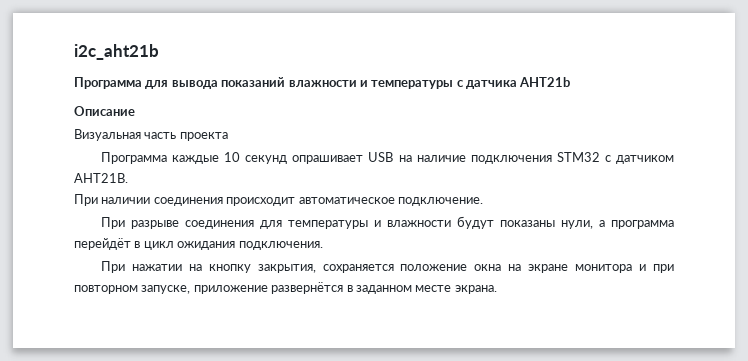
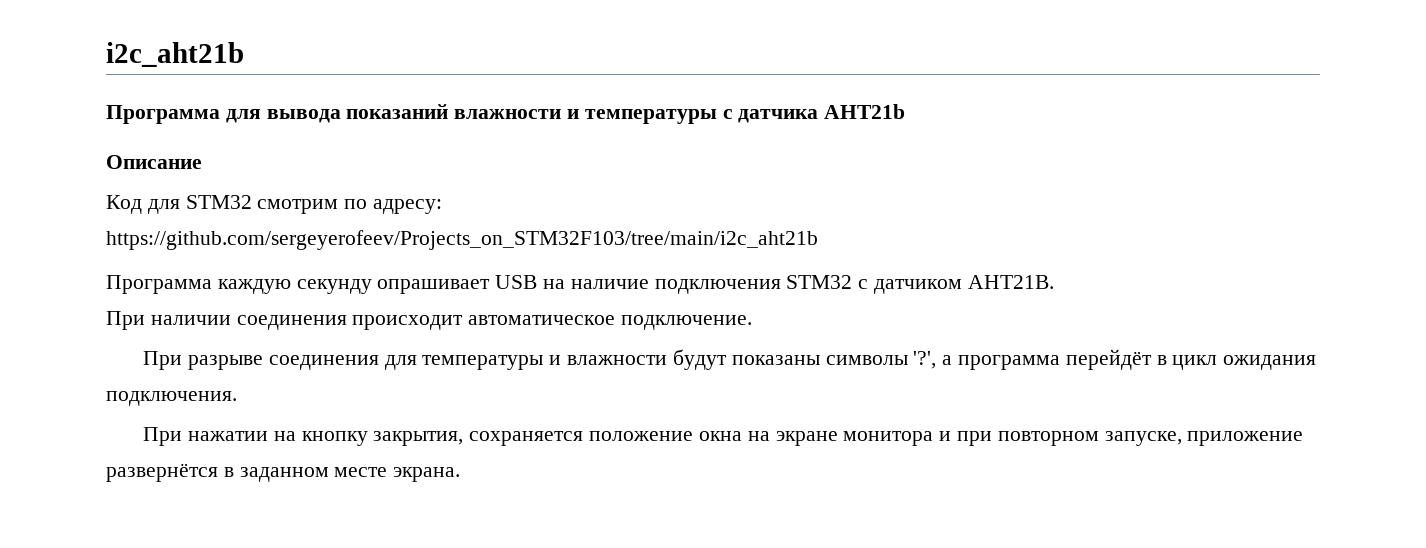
- Визуальная часть проекта
- Программа каждые 10 секунд опрашивает USB на наличие подключения STM32 с датчиком AHT21B.
+ Код для STM32 смотрим по адресу:
+ https://github.com/sergeyerofeev/Projects_on_STM32F103/tree/main/i2c_aht21b
+ Программа каждую секунду опрашивает USB на наличие подключения STM32 с датчиком AHT21B.
- При разрыве соединения для температуры и влажности будут показаны нули, а программа перейдёт в цикл ожидания подключения.
+ При разрыве соединения для температуры и влажности будут показаны символы '?', а программа перейдёт в цикл ожидания подключения.

